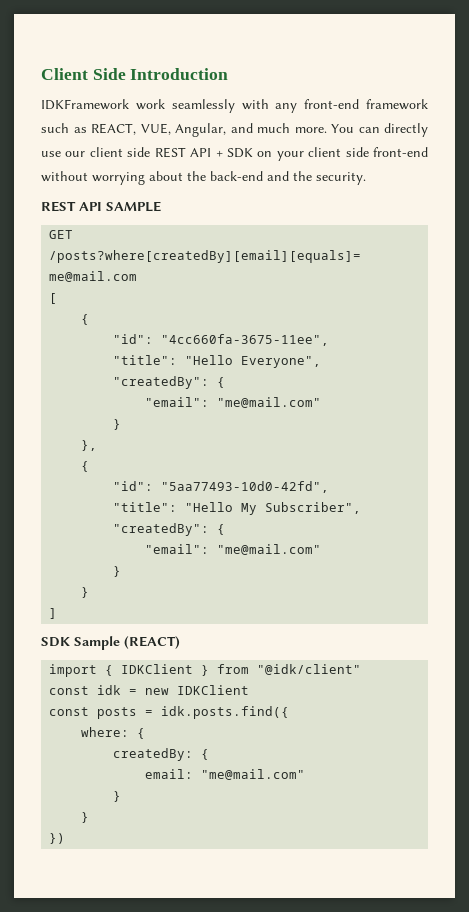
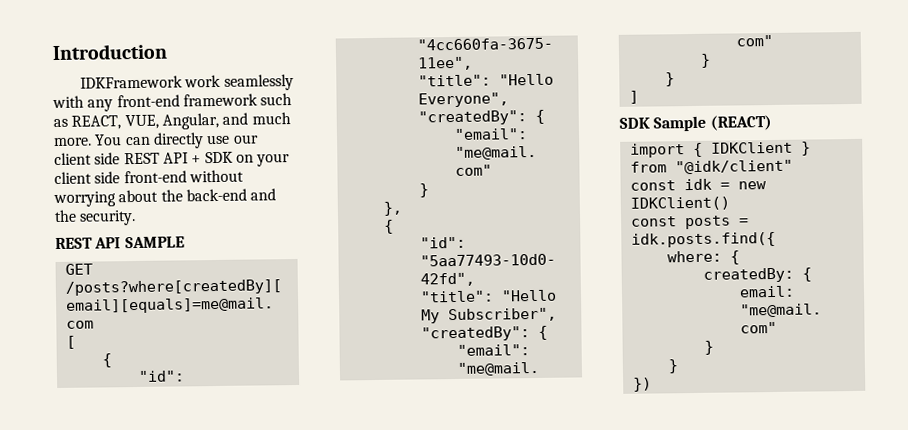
- Client Side Introduction
+ Introduction
- const idk = new IDKClient
+ const idk = new IDKClient()

